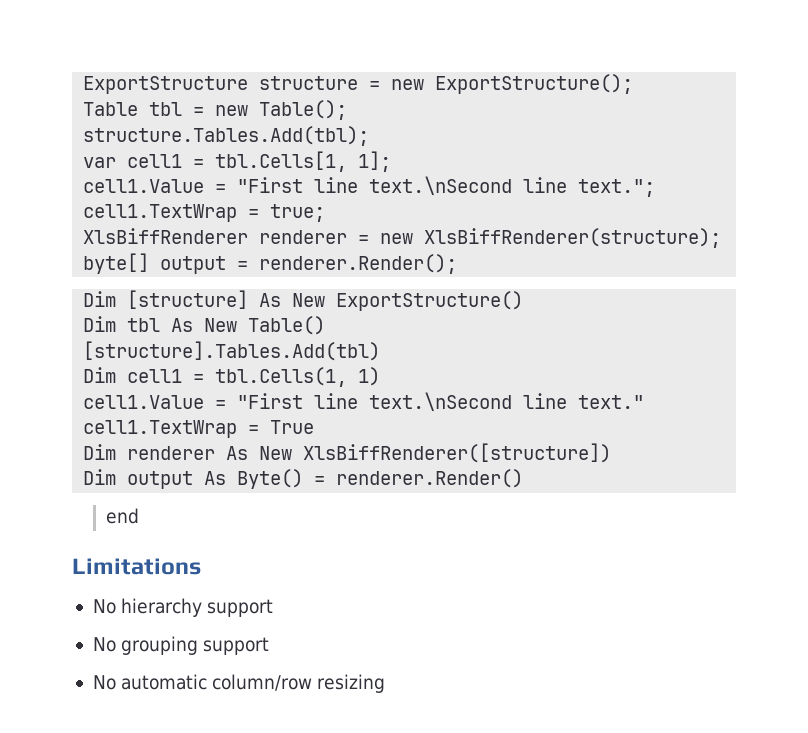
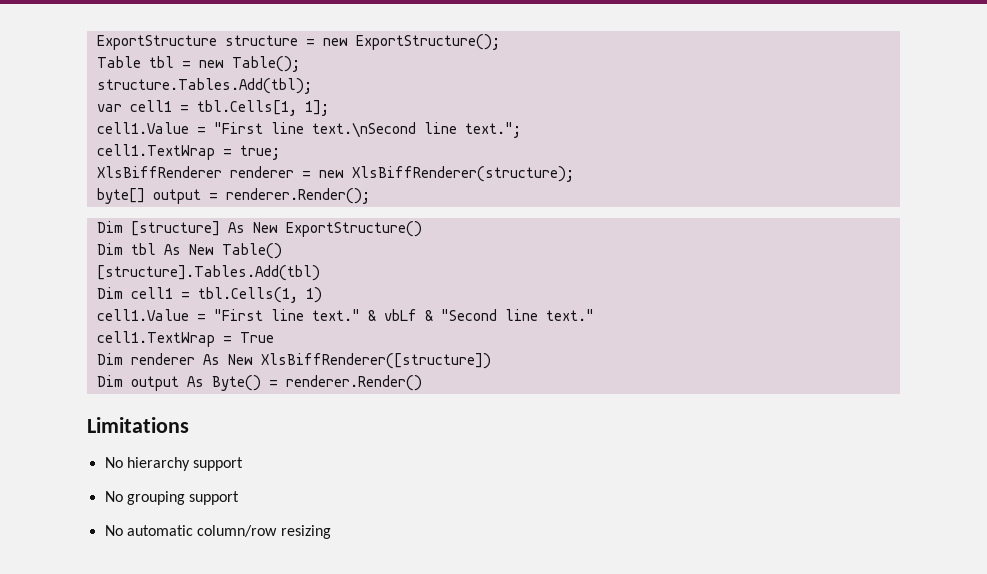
- cell1.Value = "First line text.\nSecond line text."
+ cell1.Value = "First line text." & vbLf & "Second line text."
- end

